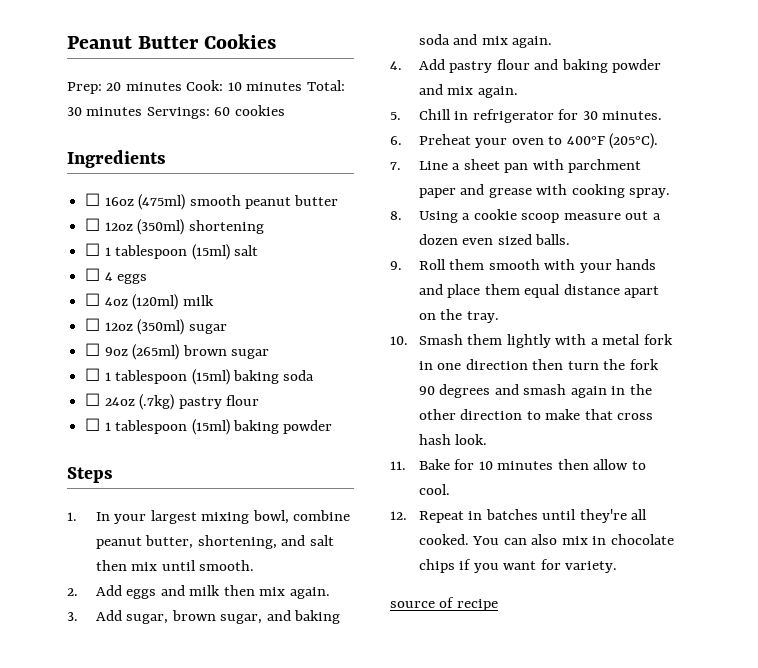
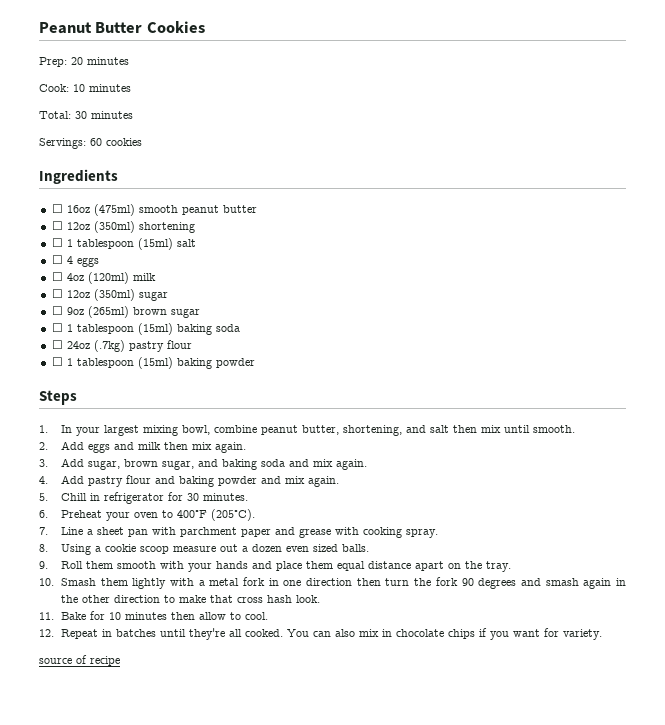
- Prep: 20 minutes Cook: 10 minutes Total: 30 minutes Servings: 60 cookies
+ Prep: 20 minutes
+ Cook: 10 minutes
+ Total: 30 minutes
+ Servings: 60 cookies

